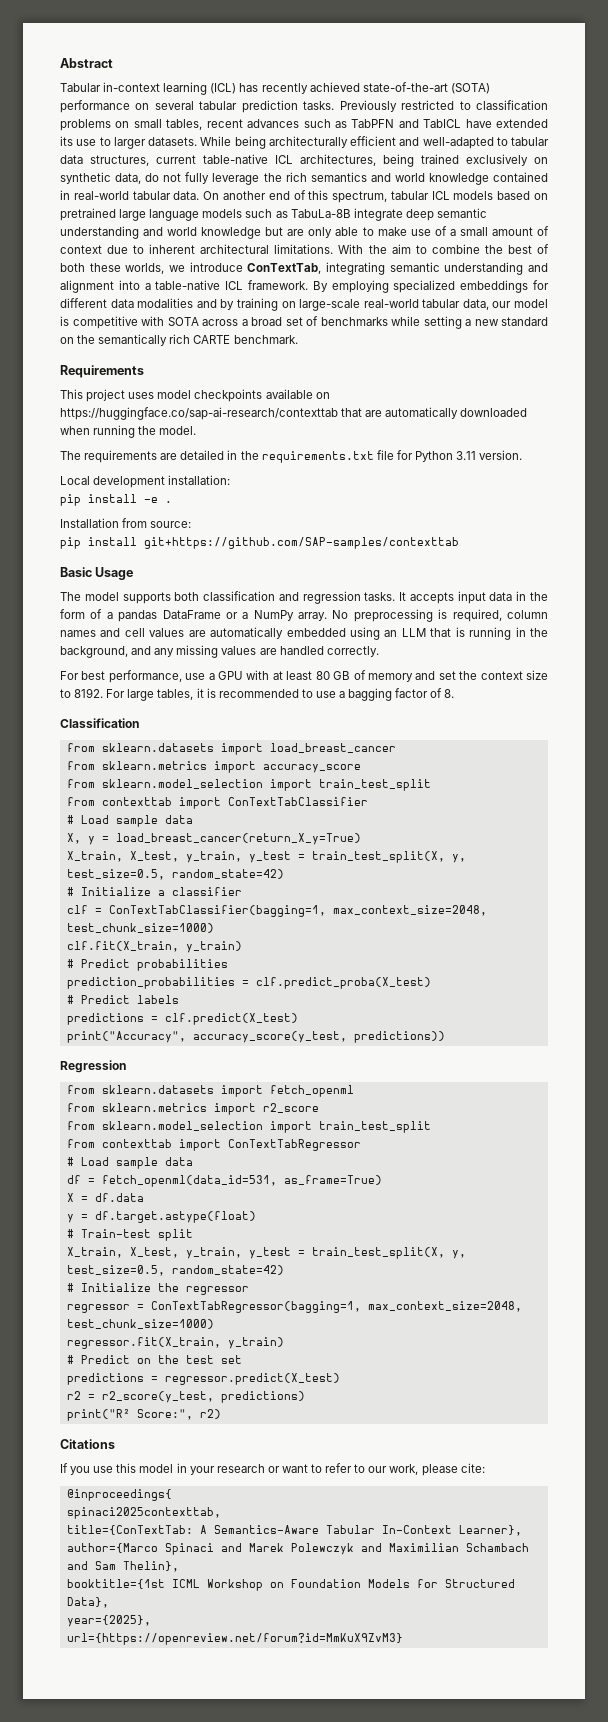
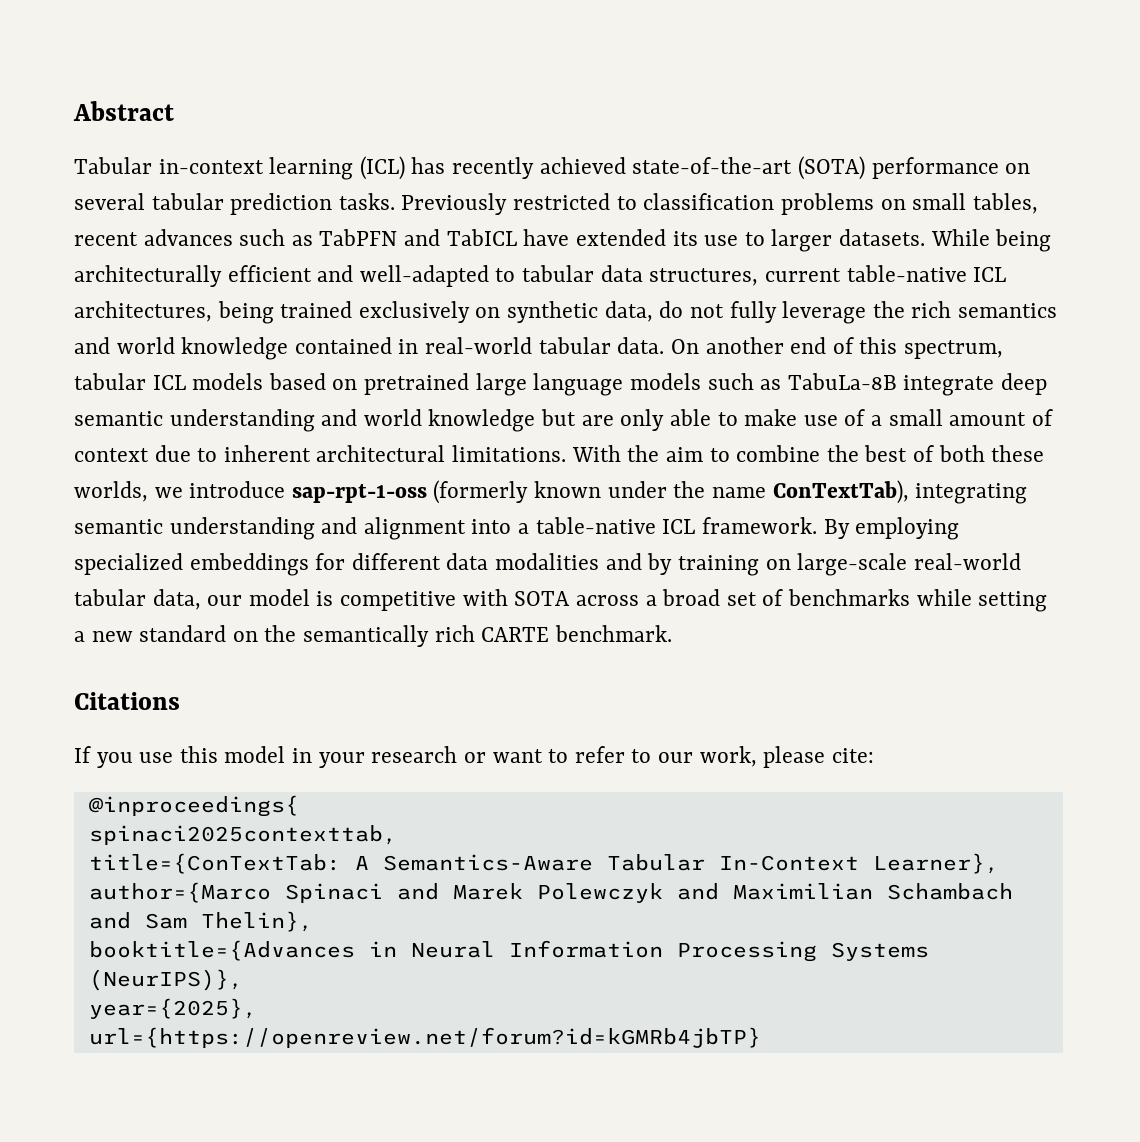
- With the aim to combine the best of both these worlds, we introduce ConTextTab, integrating semantic understanding and alignment into a table-native ICL framework.
+ With the aim to combine the best of both these worlds, we introduce sap-rpt-1-oss (formerly known under the name ConTextTab), integrating semantic understanding and alignment into a table-native ICL framework.
- Requirements
- This project uses model checkpoints available on https://huggingface.co/sap-ai-research/contexttab that are automatically downloaded when running the model.
- The requirements are detailed in the requirements.txt file for Python 3.11 version.
- Local development installation:
- pip install -e .
- Installation from source:
- pip install git+https://github.com/SAP-samples/contexttab
- Basic Usage
- The model supports both classification and regression tasks. It accepts input data in the form of a pandas DataFrame or a NumPy array. No preprocessing is required, column names and cell values are automatically embedded using an LLM that is running in the background, and any missing values are handled correctly.
- For best performance, use a GPU with at least 80 GB of memory and set the context size to 8192. For large tables, it is recommended to use a bagging factor of 8.
- Classification
- from sklearn.datasets import load_breast_cancer
- from sklearn.metrics import accuracy_score
- from sklearn.model_selection import train_test_split
- from contexttab import ConTextTabClassifier
- # Load sample data
- X, y = load_breast_cancer(return_X_y=True)
- X_train, X_test, y_train, y_test = train_test_split(X, y, test_size=0.5, random_state=42)
- # Initialize a classifier
- clf = ConTextTabClassifier(bagging=1, max_context_size=2048, test_chunk_size=1000)
- clf.fit(X_train, y_train)
- # Predict probabilities
- prediction_probabilities = clf.predict_proba(X_test)
- # Predict labels
- predictions = clf.predict(X_test)
- print("Accuracy", accuracy_score(y_test, predictions))
- Regression
- from sklearn.datasets import fetch_openml
- from sklearn.metrics import r2_score
- from sklearn.model_selection import train_test_split
- from contexttab import ConTextTabRegressor
- # Load sample data
- df = fetch_openml(data_id=531, as_frame=True)
- X = df.data
- y = df.target.astype(float)
- # Train-test split
- X_train, X_test, y_train, y_test = train_test_split(X, y, test_size=0.5, random_state=42)
- # Initialize the regressor
- regressor = ConTextTabRegressor(bagging=1, max_context_size=2048, test_chunk_size=1000)
- regressor.fit(X_train, y_train)
- # Predict on the test set
- predictions = regressor.predict(X_test)
- r2 = r2_score(y_test, predictions)
- print("R² Score:", r2)
- booktitle={1st ICML Workshop on Foundation Models for Structured Data},
+ booktitle={Advances in Neural Information Processing Systems (NeurIPS)},
- url={https://openreview.net/forum?id=MmKuX9ZvM3}
+ url={https://openreview.net/forum?id=kGMRb4jbTP}

